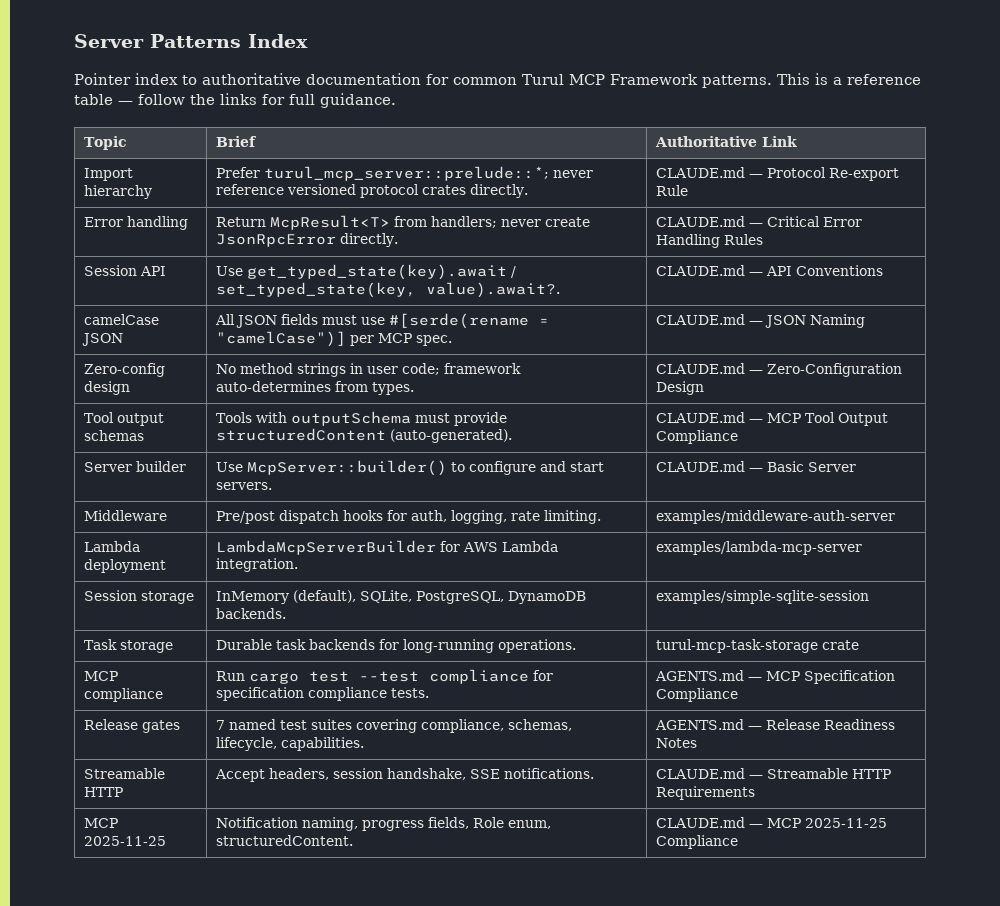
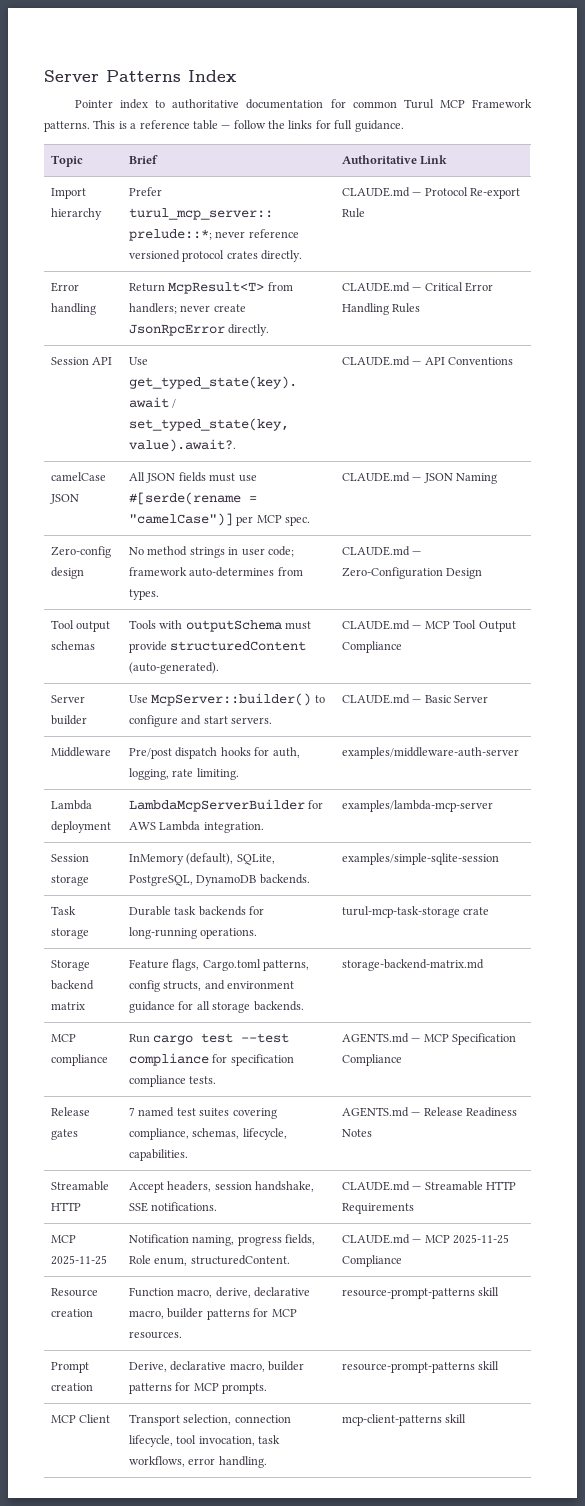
+ Storage backend matrix | Feature flags, Cargo.toml patterns, config structs, and environment guidance for all storage backends. | storage-backend-matrix.md
+ Resource creation | Function macro, derive, declarative macro, builder patterns for MCP resources. | resource-prompt-patterns skill
+ Prompt creation | Derive, declarative macro, builder patterns for MCP prompts. | resource-prompt-patterns skill
+ MCP Client | Transport selection, connection lifecycle, tool invocation, task workflows, error handling. | mcp-client-patterns skill

